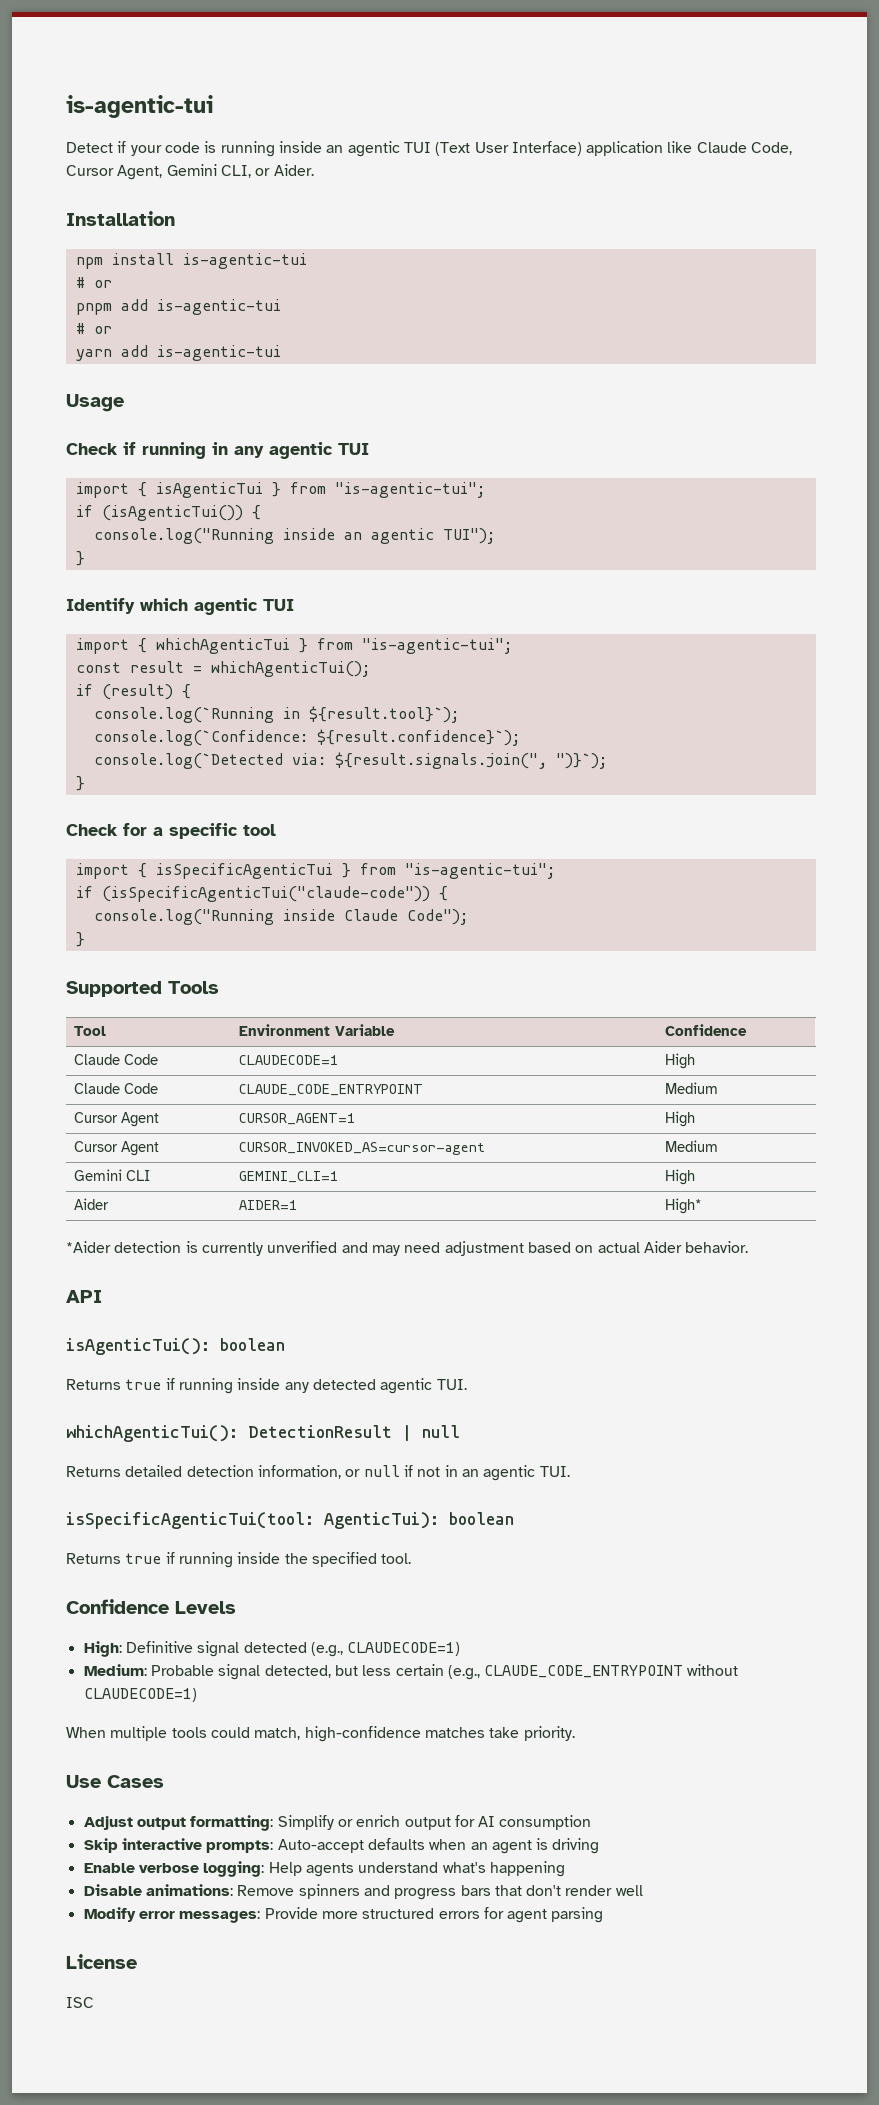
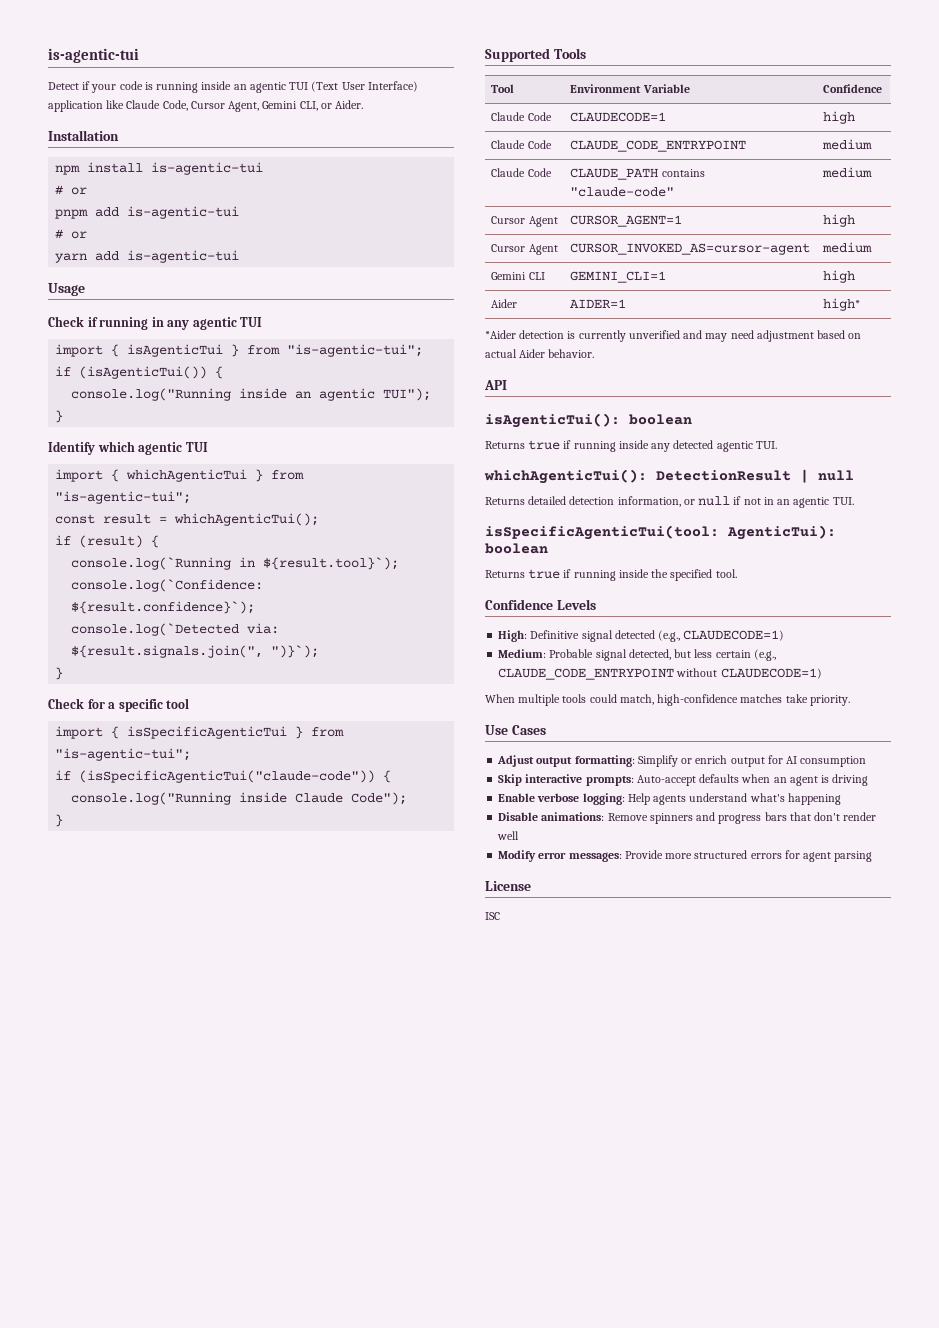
- Claude Code | CLAUDECODE=1 | High
+ Claude Code | CLAUDECODE=1 | high
- Claude Code | CLAUDE_CODE_ENTRYPOINT | Medium
+ Claude Code | CLAUDE_CODE_ENTRYPOINT | medium
+ Claude Code | CLAUDE_PATH contains "claude-code" | medium
- Cursor Agent | CURSOR_AGENT=1 | High
+ Cursor Agent | CURSOR_AGENT=1 | high
- Cursor Agent | CURSOR_INVOKED_AS=cursor-agent | Medium
+ Cursor Agent | CURSOR_INVOKED_AS=cursor-agent | medium
- Gemini CLI | GEMINI_CLI=1 | High
+ Gemini CLI | GEMINI_CLI=1 | high
- Aider | AIDER=1 | High*
+ Aider | AIDER=1 | high*

